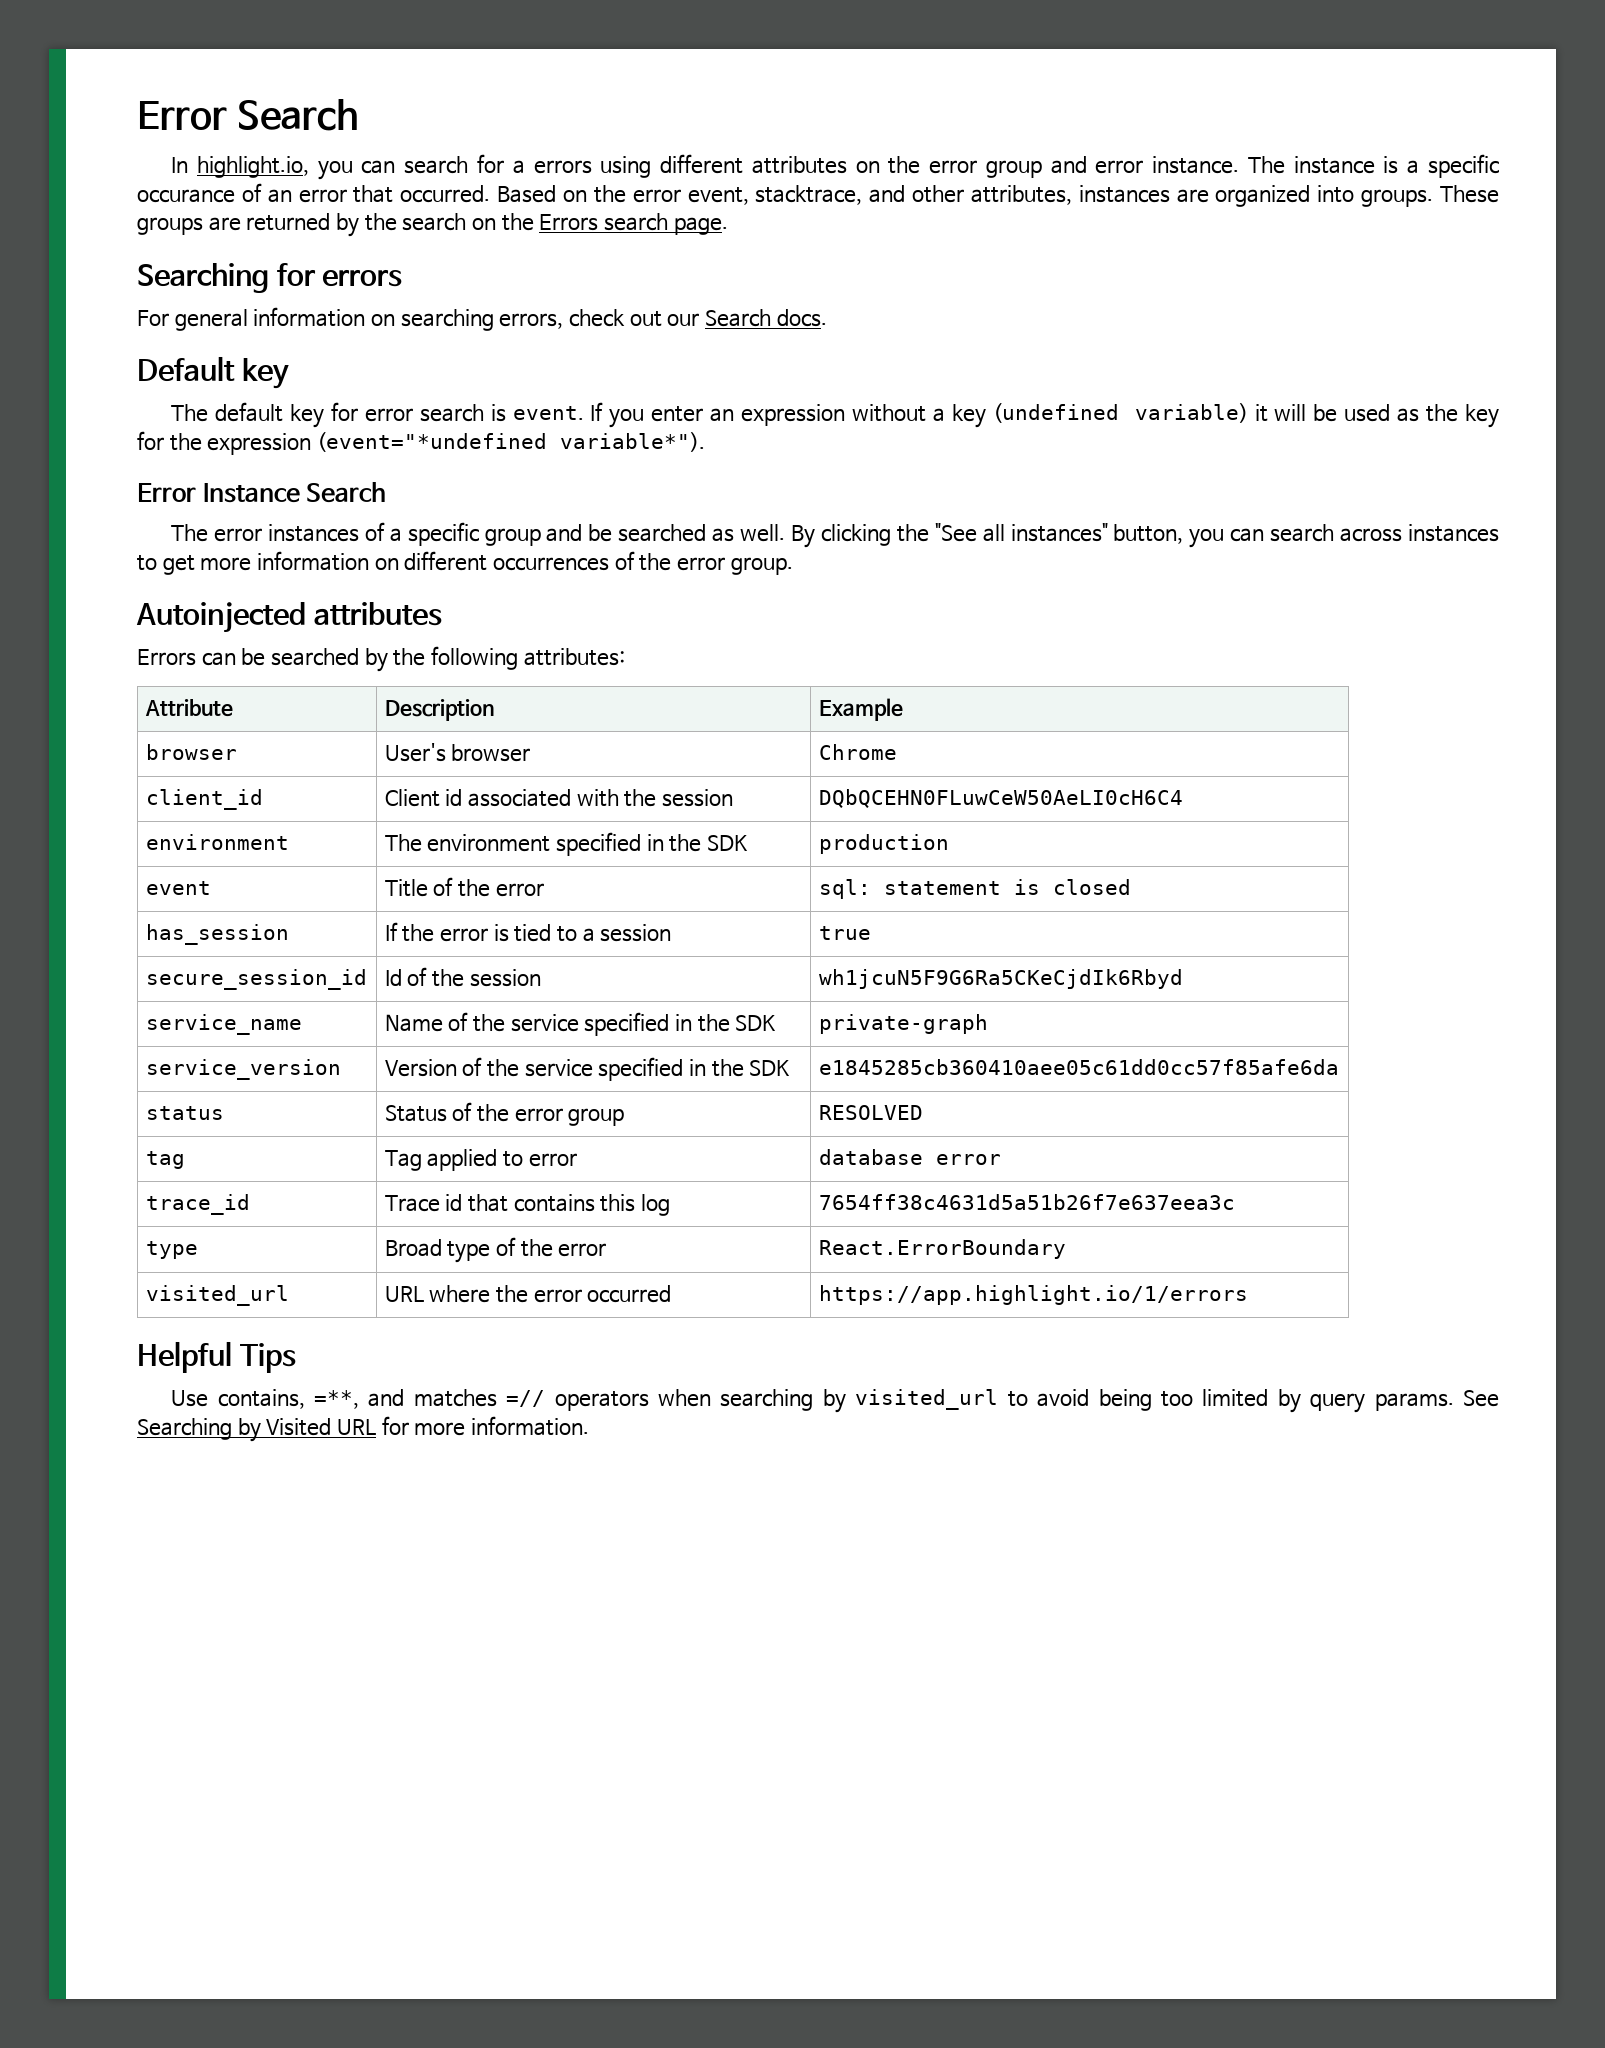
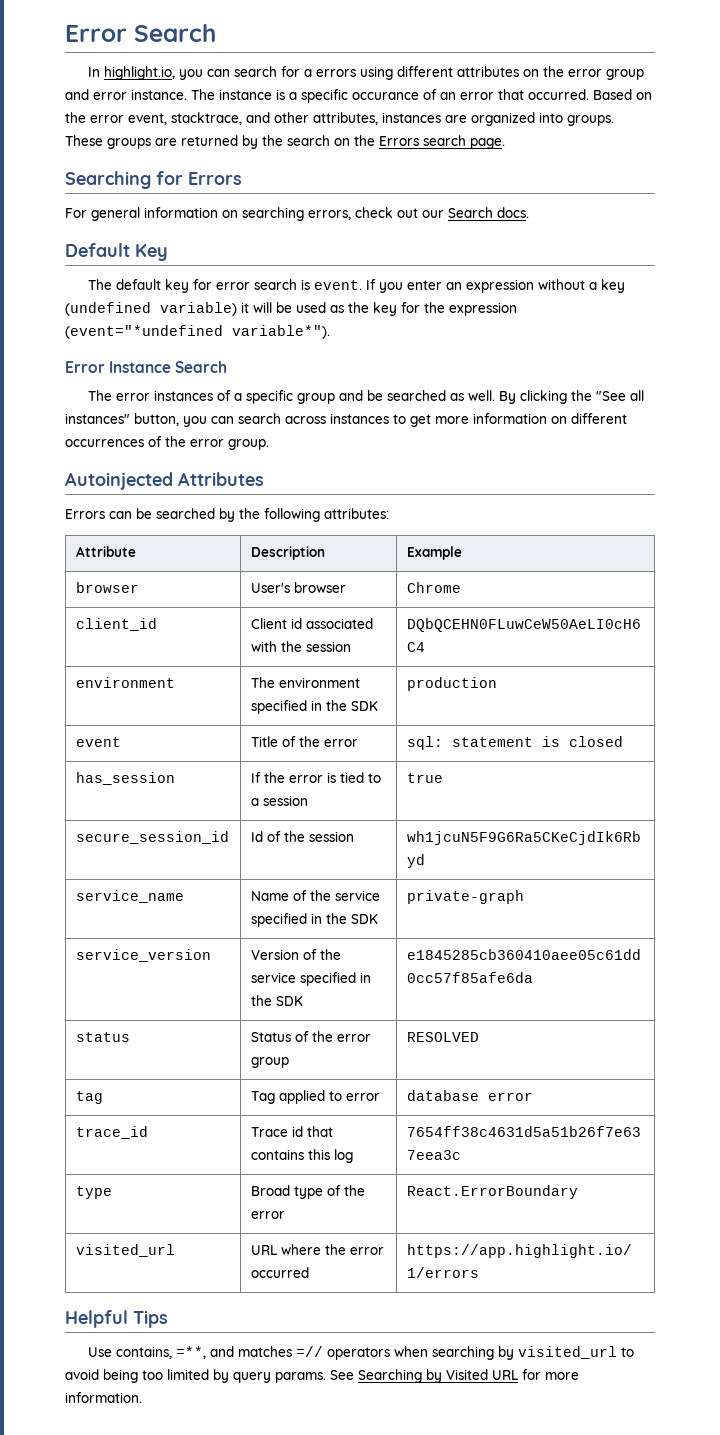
- Searching for errors
+ Searching for Errors
- Default key
+ Default Key
- Autoinjected attributes
+ Autoinjected Attributes

